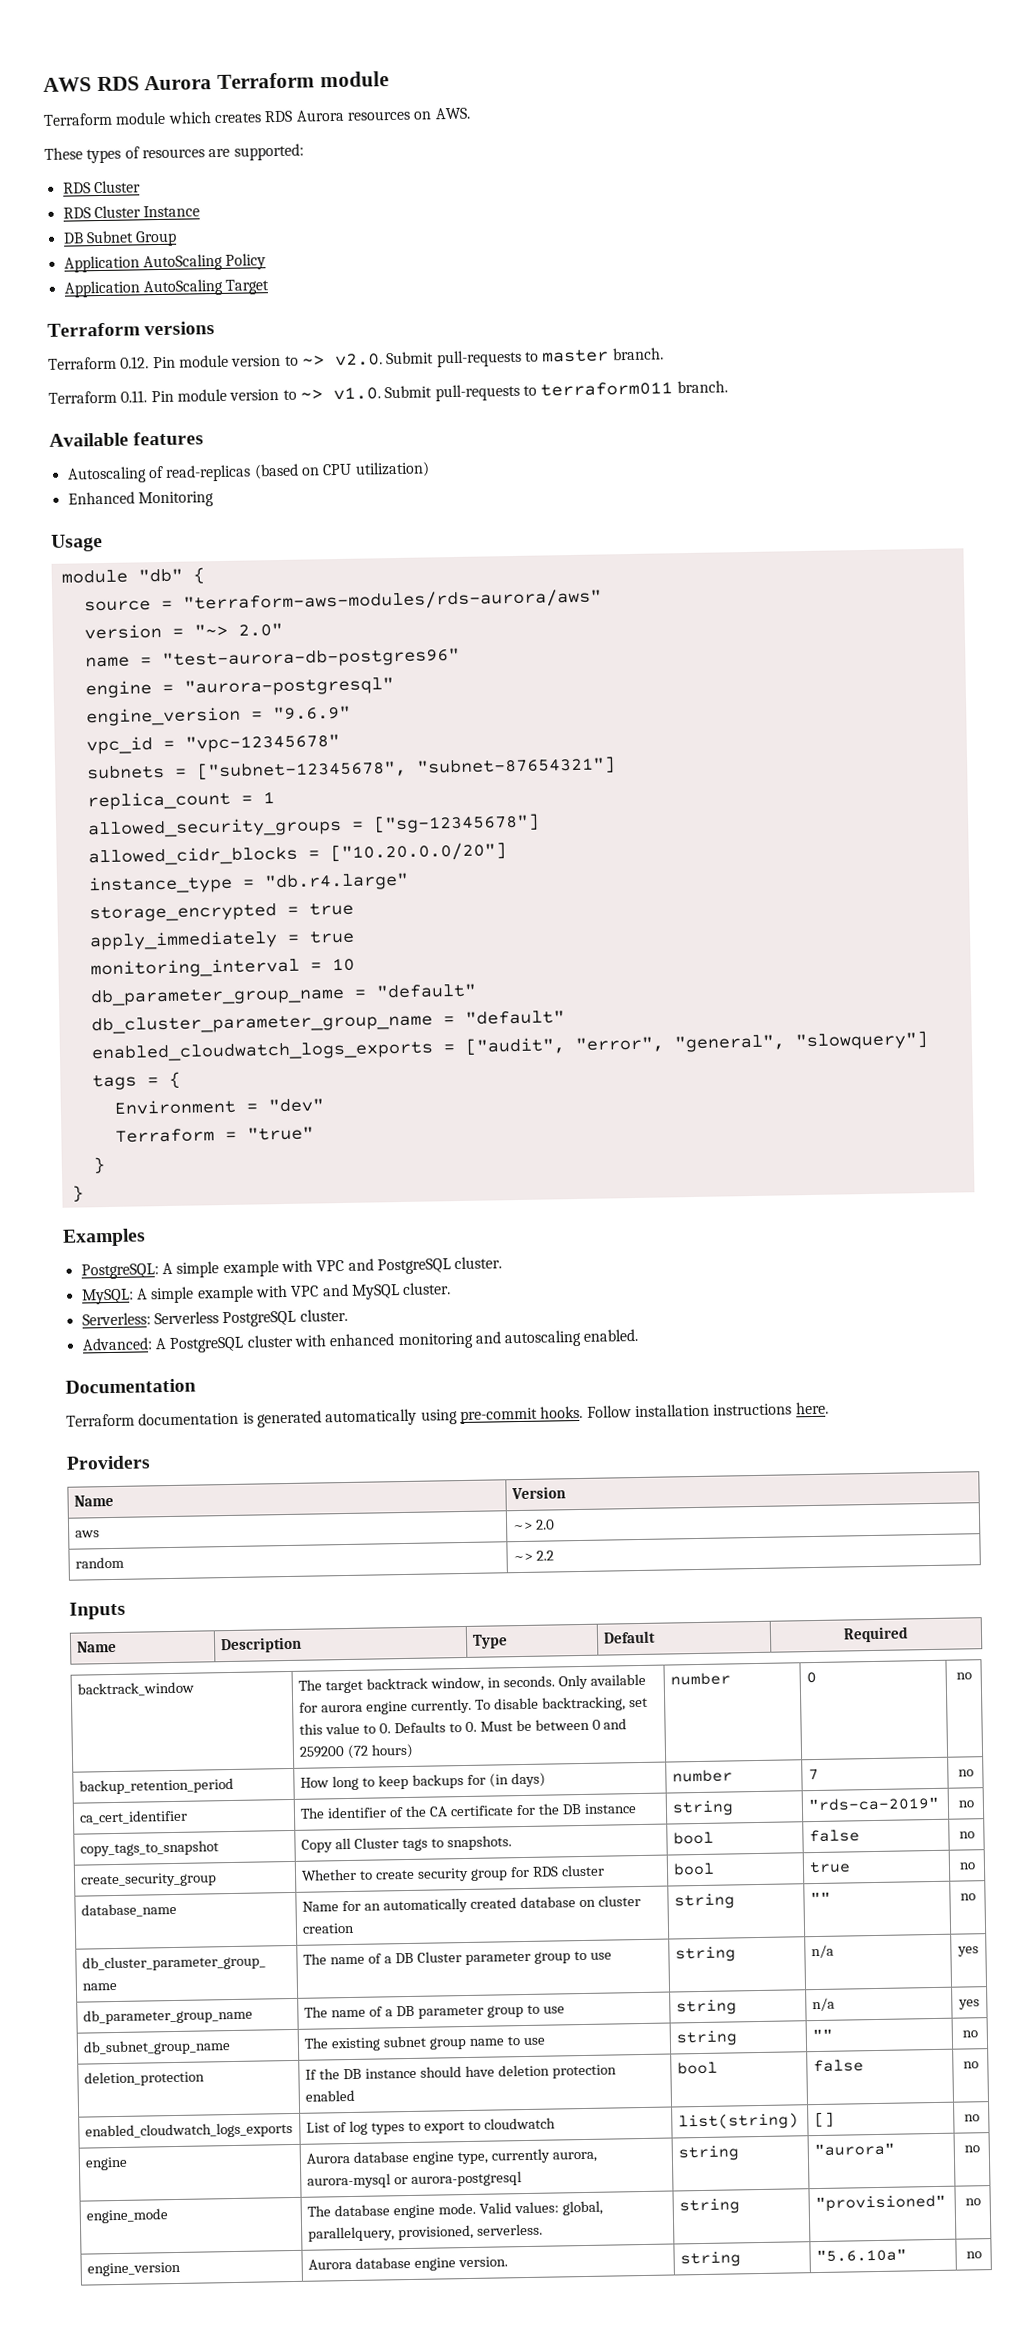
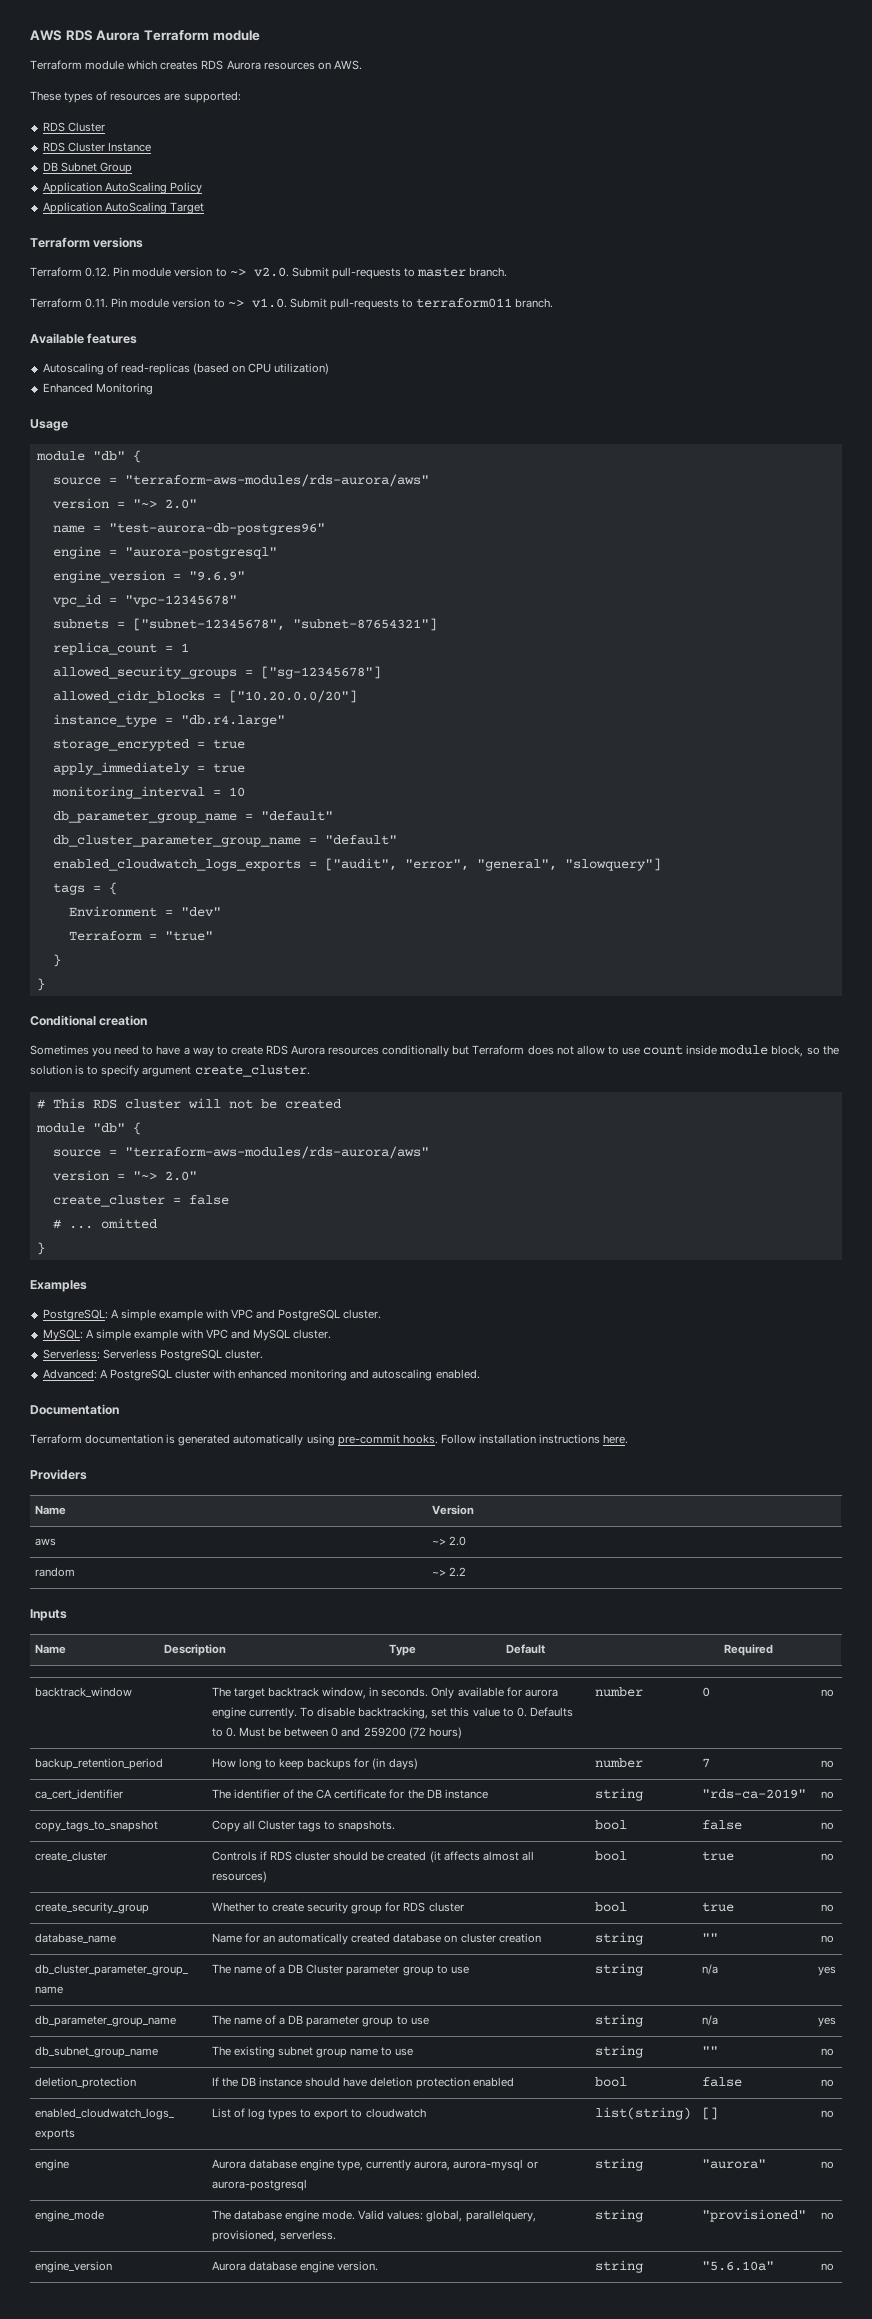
+ Conditional creation
+ Sometimes you need to have a way to create RDS Aurora resources conditionally but Terraform does not allow to use count inside module block, so the solution is to specify argument create_cluster.
+ # This RDS cluster will not be created
+ module "db" {
+ source = "terraform-aws-modules/rds-aurora/aws"
+ version = "~> 2.0"
+ create_cluster = false
+ # ... omitted
+ }
+ create_cluster | Controls if RDS cluster should be created (it affects almost all resources) | bool | true | no

